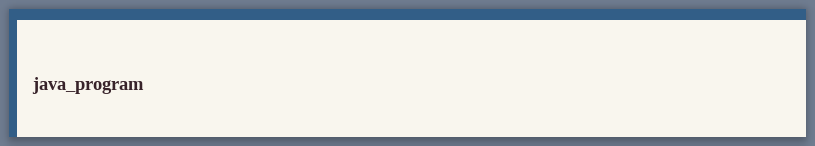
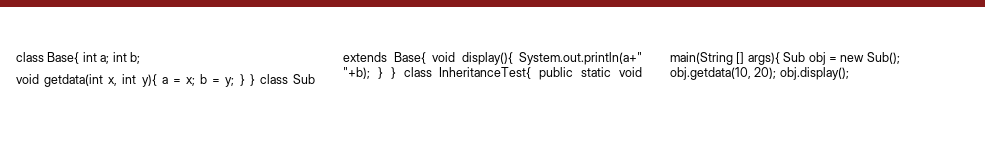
- java_program
+ class Base{ int a; int b;
+ void getdata(int x, int y){ a = x; b = y; } } class Sub extends Base{ void display(){ System.out.println(a+" "+b); } } class InheritanceTest{ public static void main(String [] args){ Sub obj = new Sub(); obj.getdata(10, 20); obj.display();

